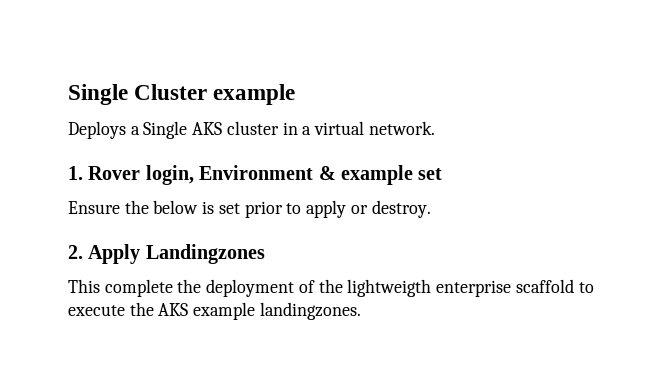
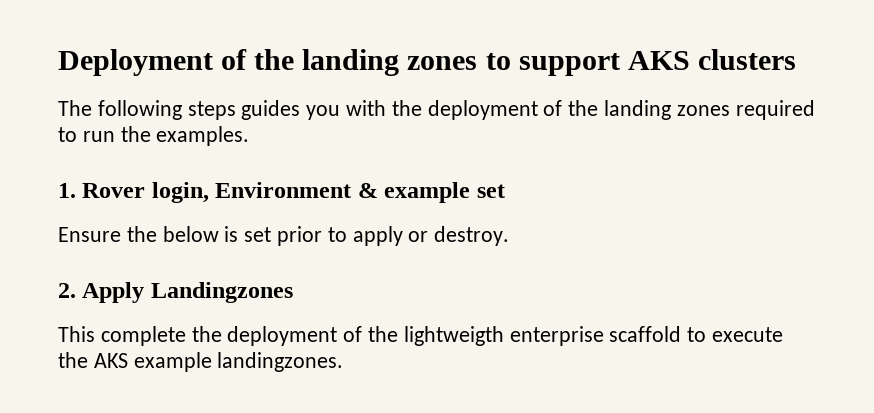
- Single Cluster example
- Deploys a Single AKS cluster in a virtual network.
+ Deployment of the landing zones to support AKS clusters
+ The following steps guides you with the deployment of the landing zones required to run the examples.

